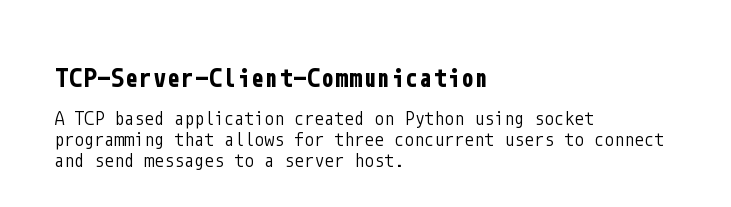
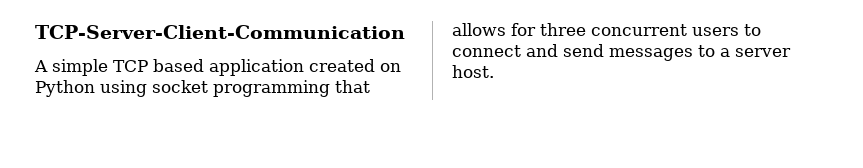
- A TCP based application created on Python using socket programming that allows for three concurrent users to connect and send messages to a server host.
+ A simple TCP based application created on Python using socket programming that allows for three concurrent users to connect and send messages to a server host.

